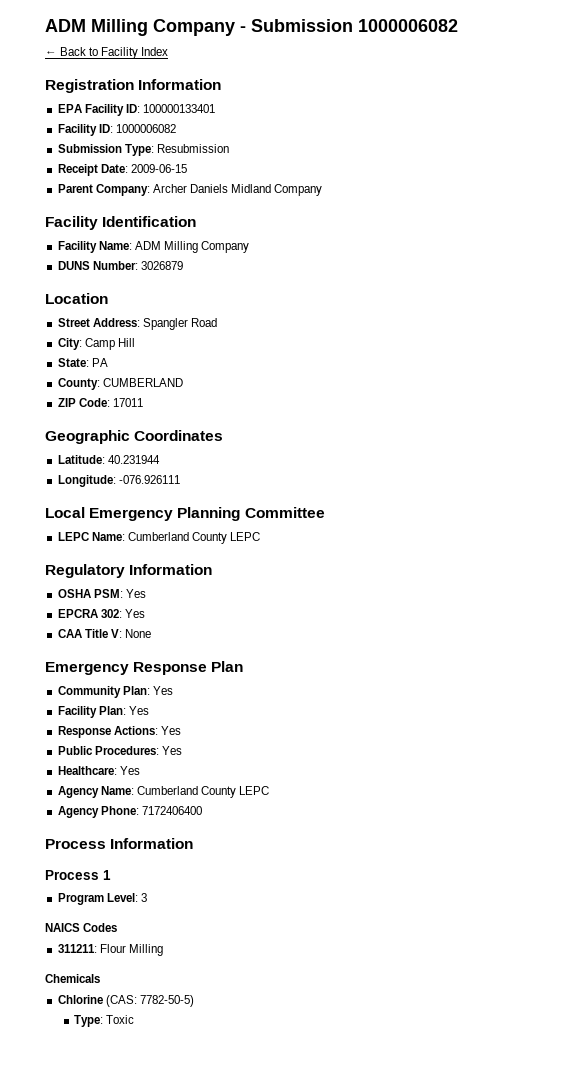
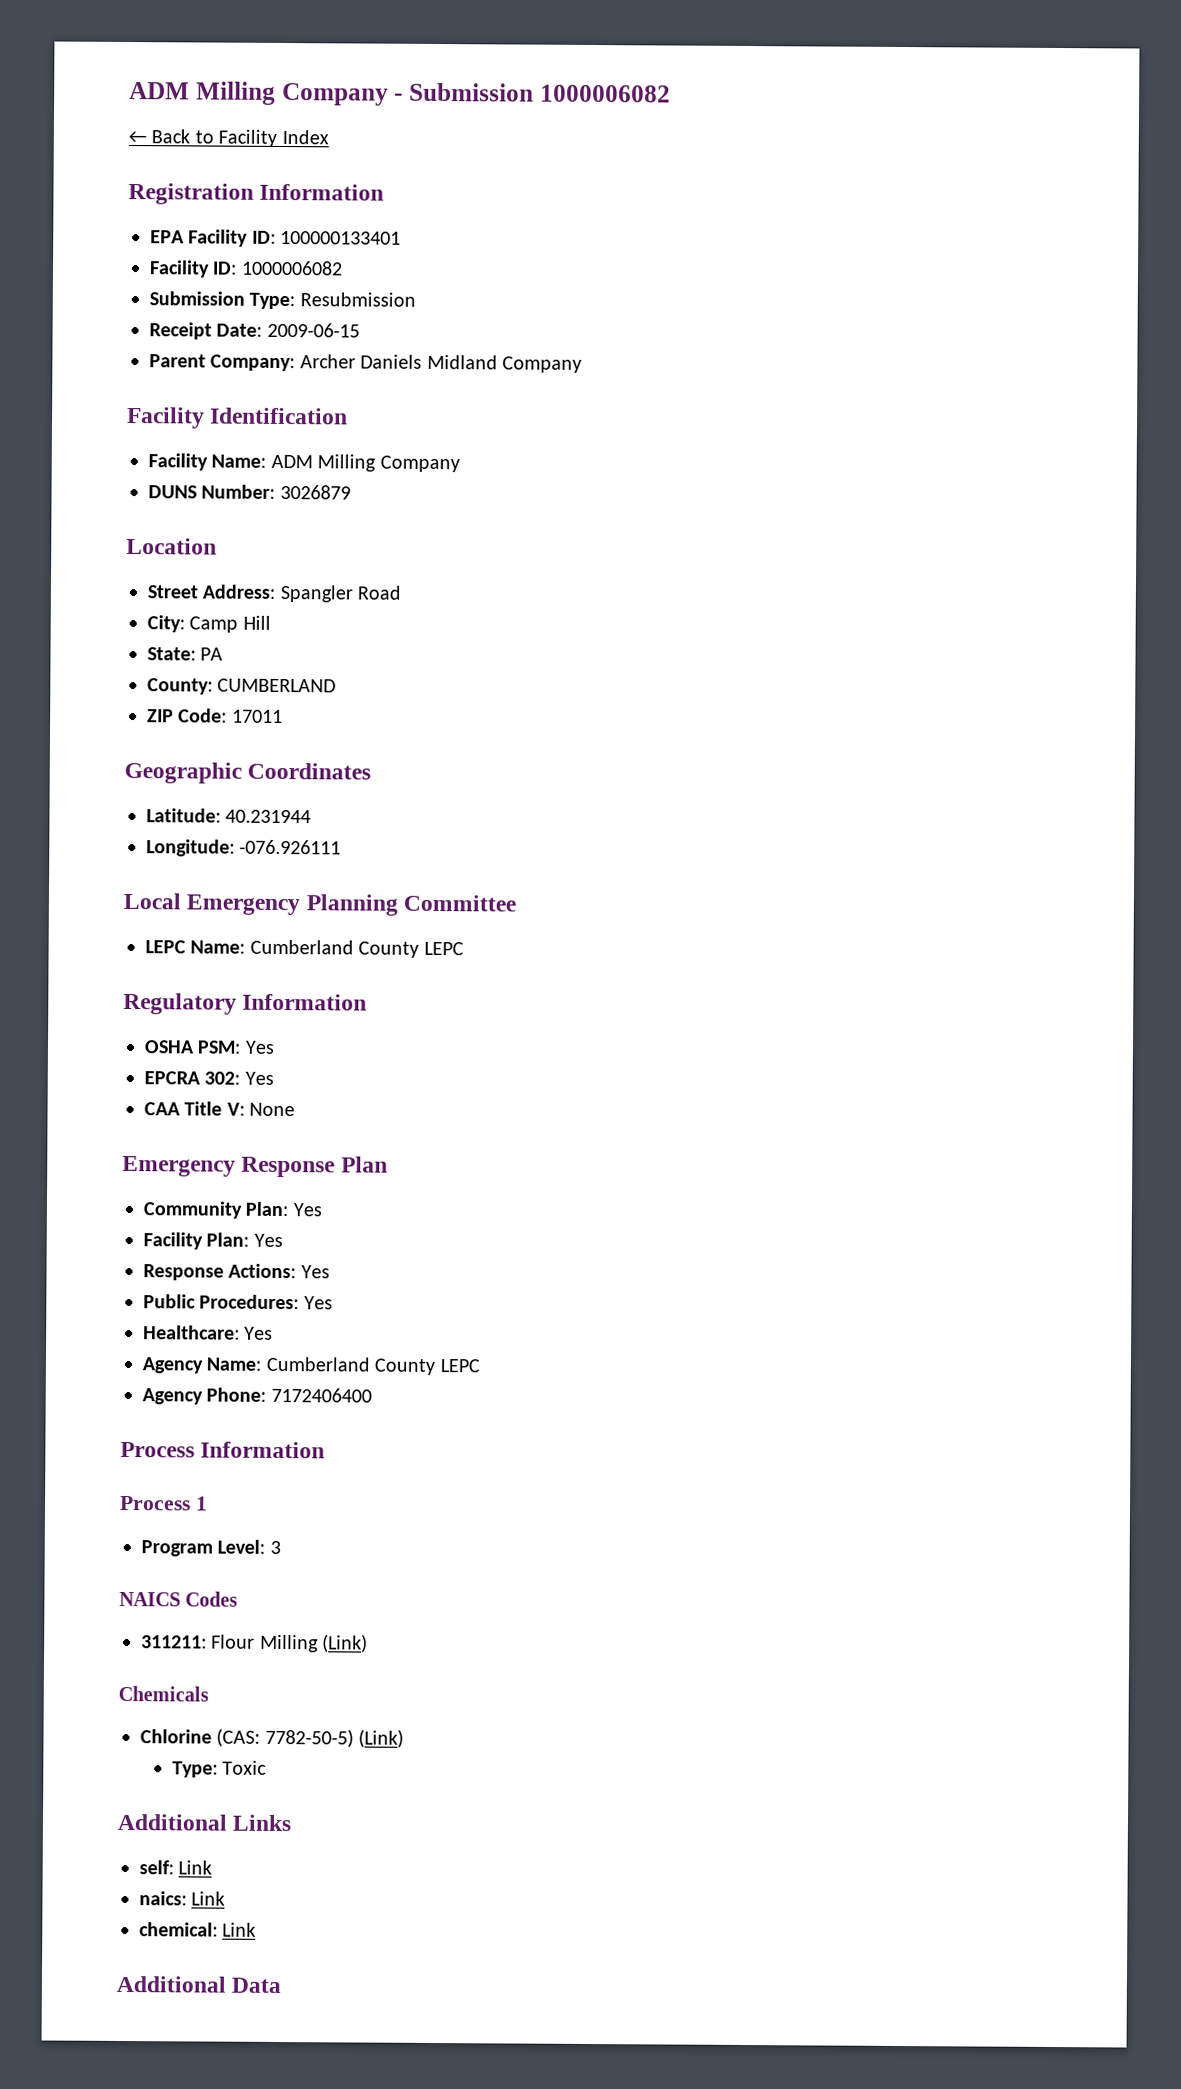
- 311211: Flour Milling
+ 311211: Flour Milling (Link)
- Chlorine (CAS: 7782-50-5)
+ Chlorine (CAS: 7782-50-5) (Link)
+ Additional Links
+ self: Link
+ naics: Link
+ chemical: Link
+ Additional Data

